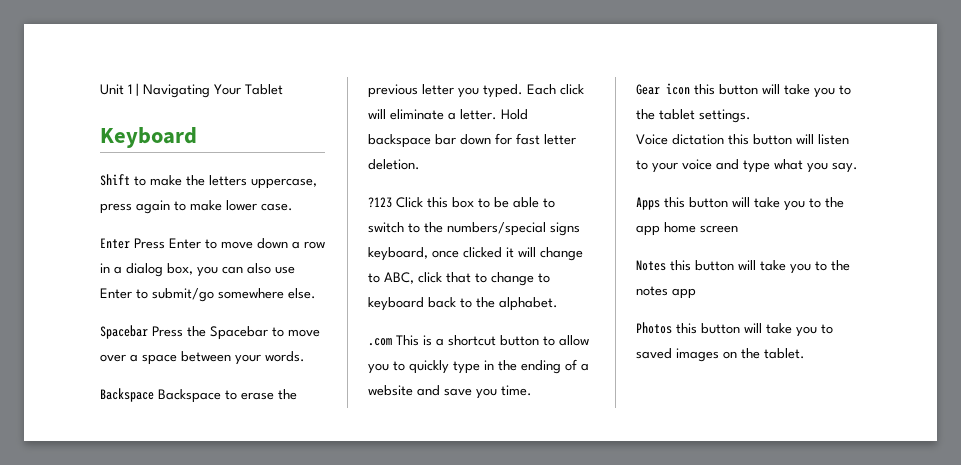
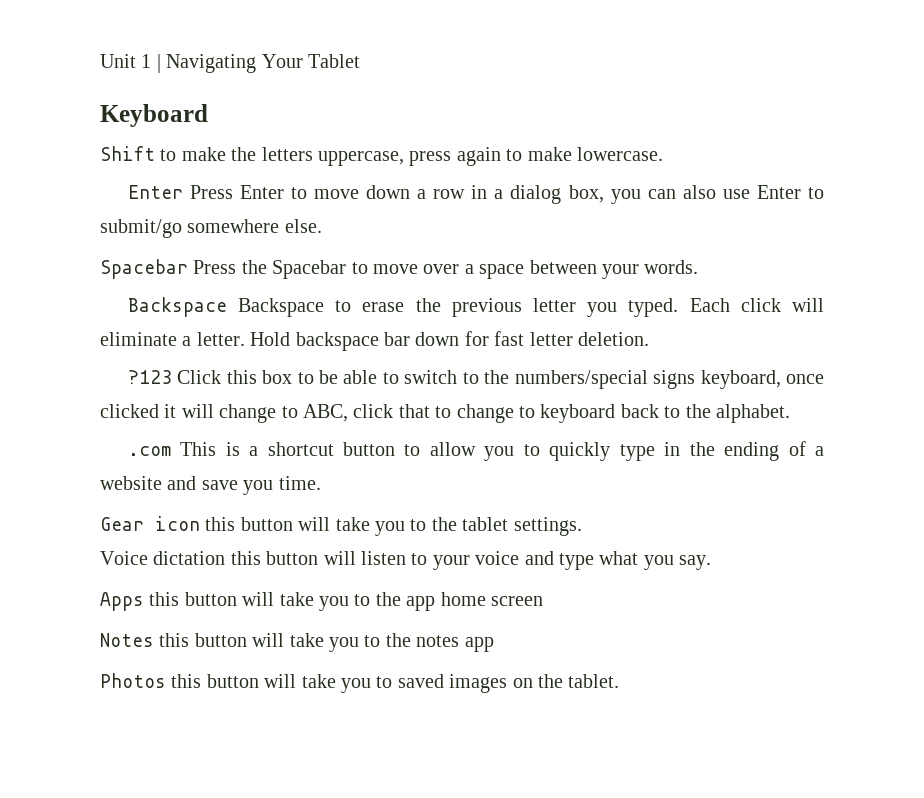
- Shift to make the letters uppercase, press again to make lower case.
+ Shift to make the letters uppercase, press again to make lowercase.

